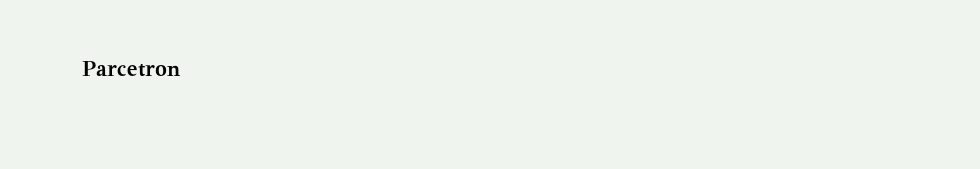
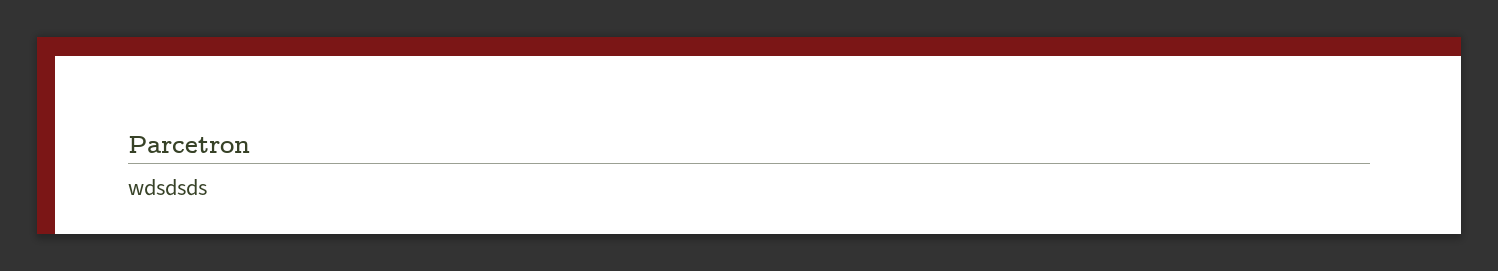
+ wdsdsds

